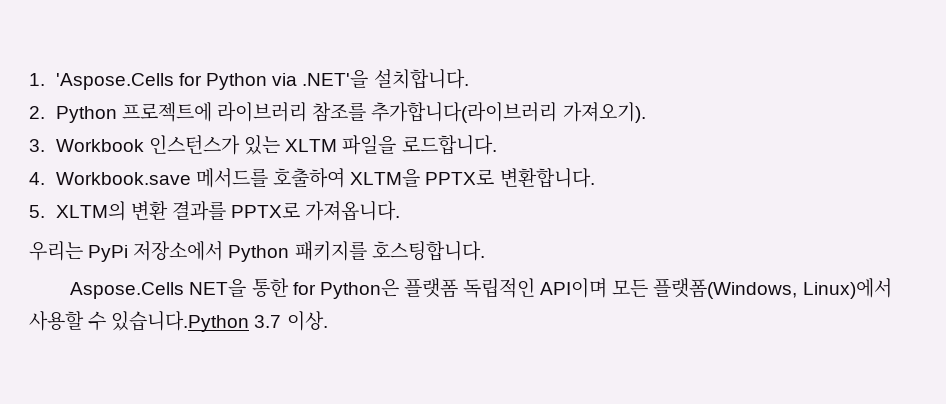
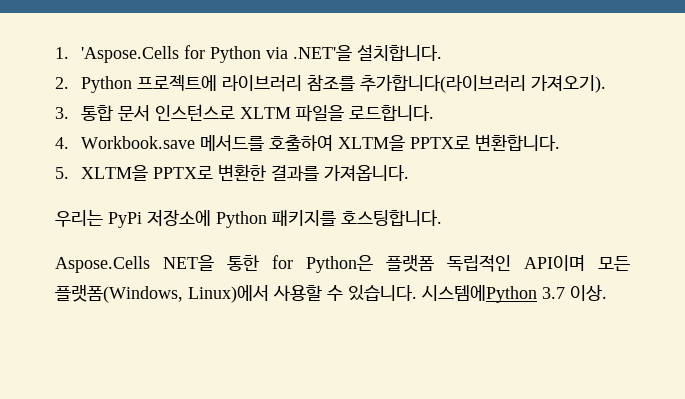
- 3. Workbook 인스턴스가 있는 XLTM 파일을 로드합니다.
+ 3. 통합 문서 인스턴스로 XLTM 파일을 로드합니다.
- 5. XLTM의 변환 결과를 PPTX로 가져옵니다.
+ 5. XLTM을 PPTX로 변환한 결과를 가져옵니다.
- 우리는 PyPi 저장소에서 Python 패키지를 호스팅합니다.
+ 우리는 PyPi 저장소에 Python 패키지를 호스팅합니다.
- Aspose.Cells NET을 통한 for Python은 플랫폼 독립적인 API이며 모든 플랫폼(Windows, Linux)에서 사용할 수 있습니다.Python 3.7 이상.
+ Aspose.Cells NET을 통한 for Python은 플랫폼 독립적인 API이며 모든 플랫폼(Windows, Linux)에서 사용할 수 있습니다. 시스템에Python 3.7 이상.

